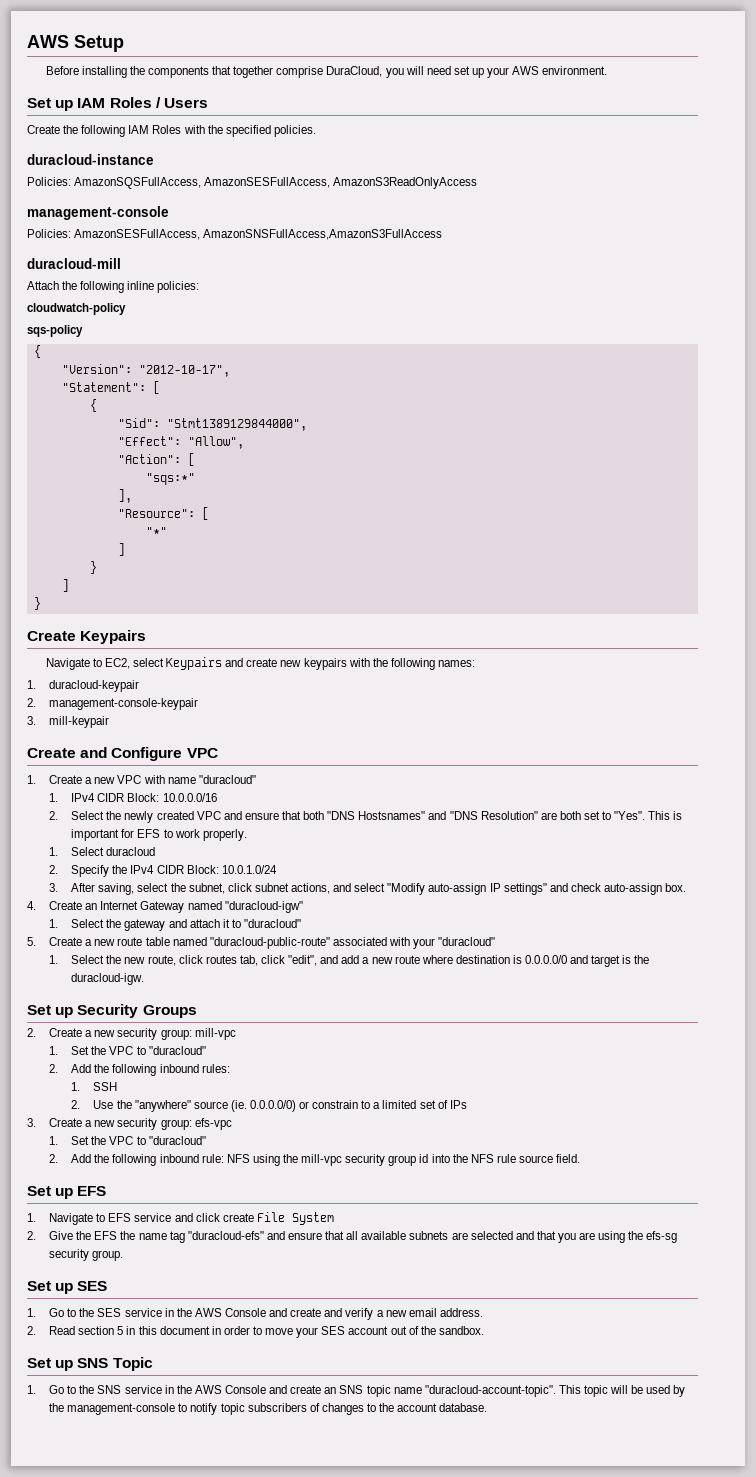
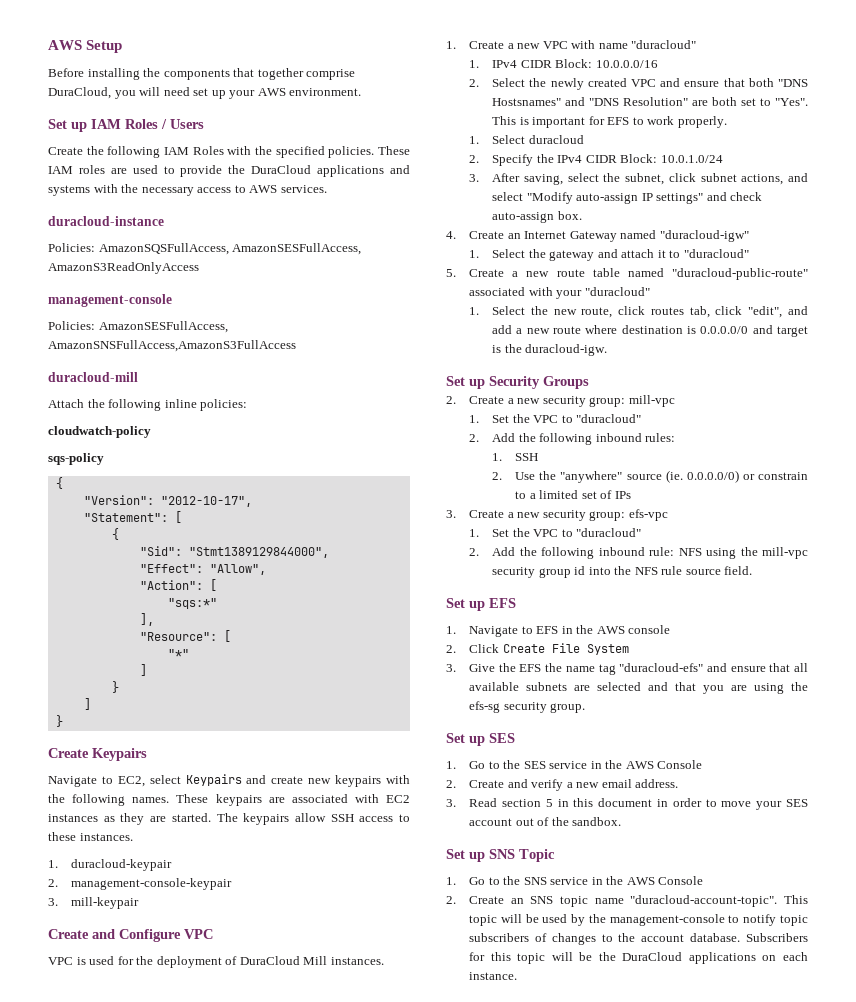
+ These IAM roles are used to provide the DuraCloud applications and systems with the necessary access to AWS services.
- Navigate to EC2, select Keypairs and create new keypairs with the following names:
+ Navigate to EC2, select Keypairs and create new keypairs with the following names. These keypairs are associated with EC2 instances as they are started. The keypairs allow SSH access to these instances.
+ VPC is used for the deployment of DuraCloud Mill instances.
- 1. Navigate to EFS service and click create File System
+ 1. Navigate to EFS in the AWS console
+ 2. Click Create File System
- 2. Give the EFS the name tag "duracloud-efs" and ensure that all available subnets are selected and that you are using the efs-sg security group.
+ 3. Give the EFS the name tag "duracloud-efs" and ensure that all available subnets are selected and that you are using the efs-sg security group.
- 1. Go to the SES service in the AWS Console and create and verify a new email address.
+ 1. Go to the SES service in the AWS Console
+ 2. Create and verify a new email address.
- 2. Read section 5 in this document in order to move your SES account out of the sandbox.
+ 3. Read section 5 in this document in order to move your SES account out of the sandbox.
- 1. Go to the SNS service in the AWS Console and create an SNS topic name "duracloud-account-topic".
+ 1. Go to the SNS service in the AWS Console
+ 2. Create an SNS topic name "duracloud-account-topic".
+ Subscribers for this topic will be the DuraCloud applications on each instance.

